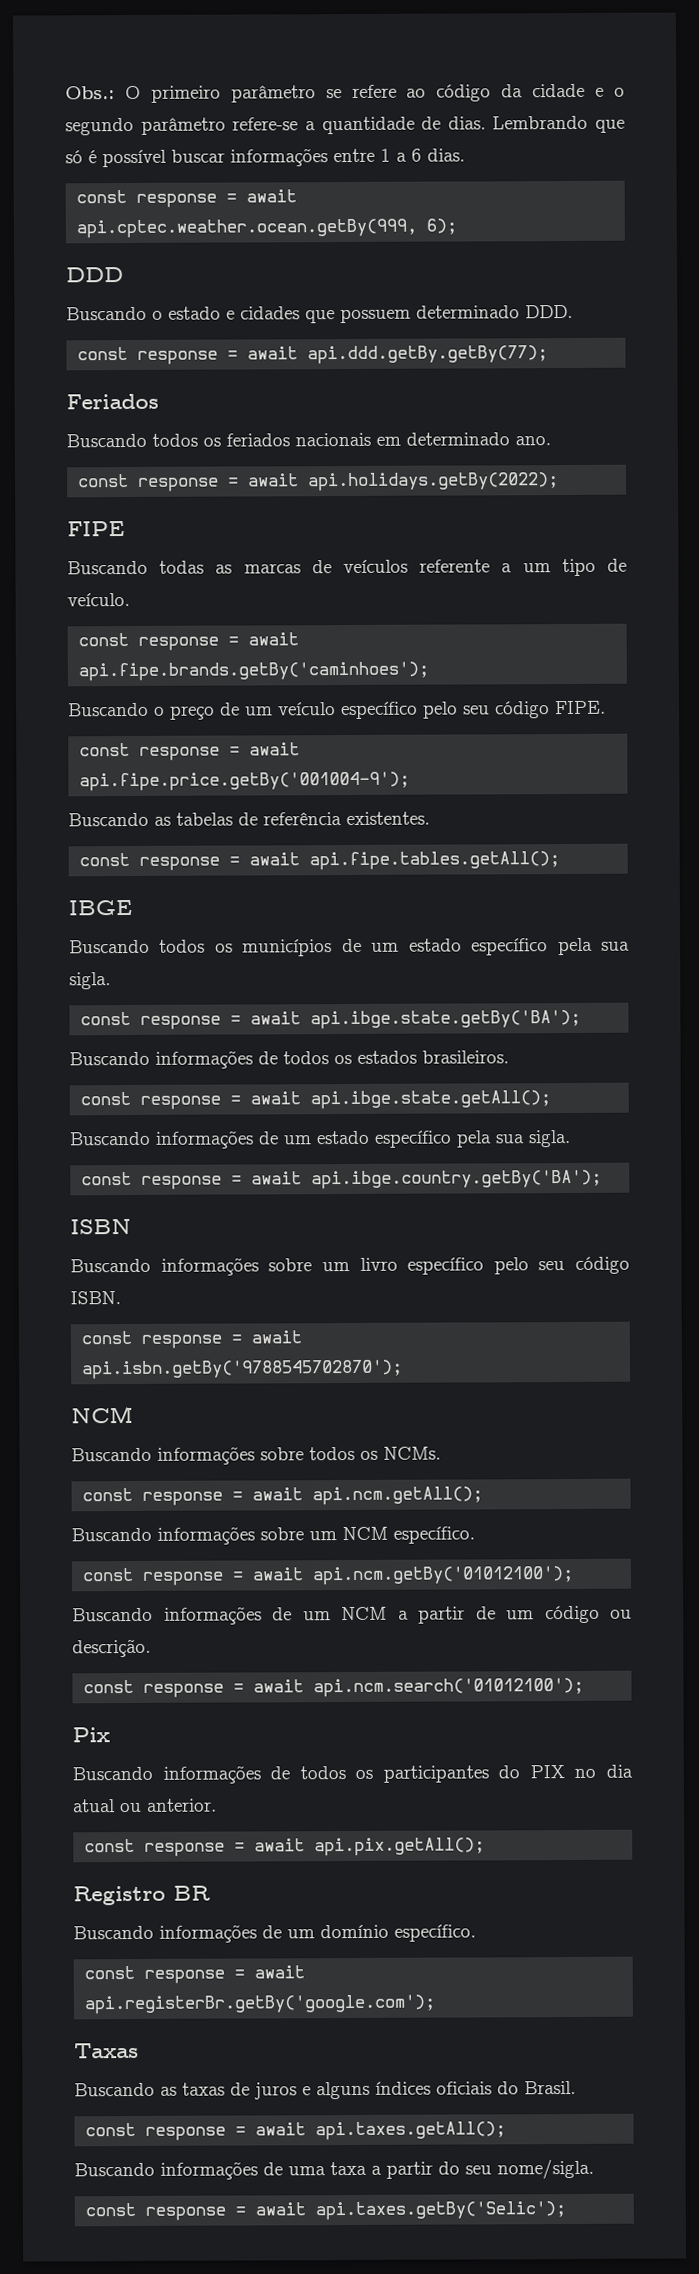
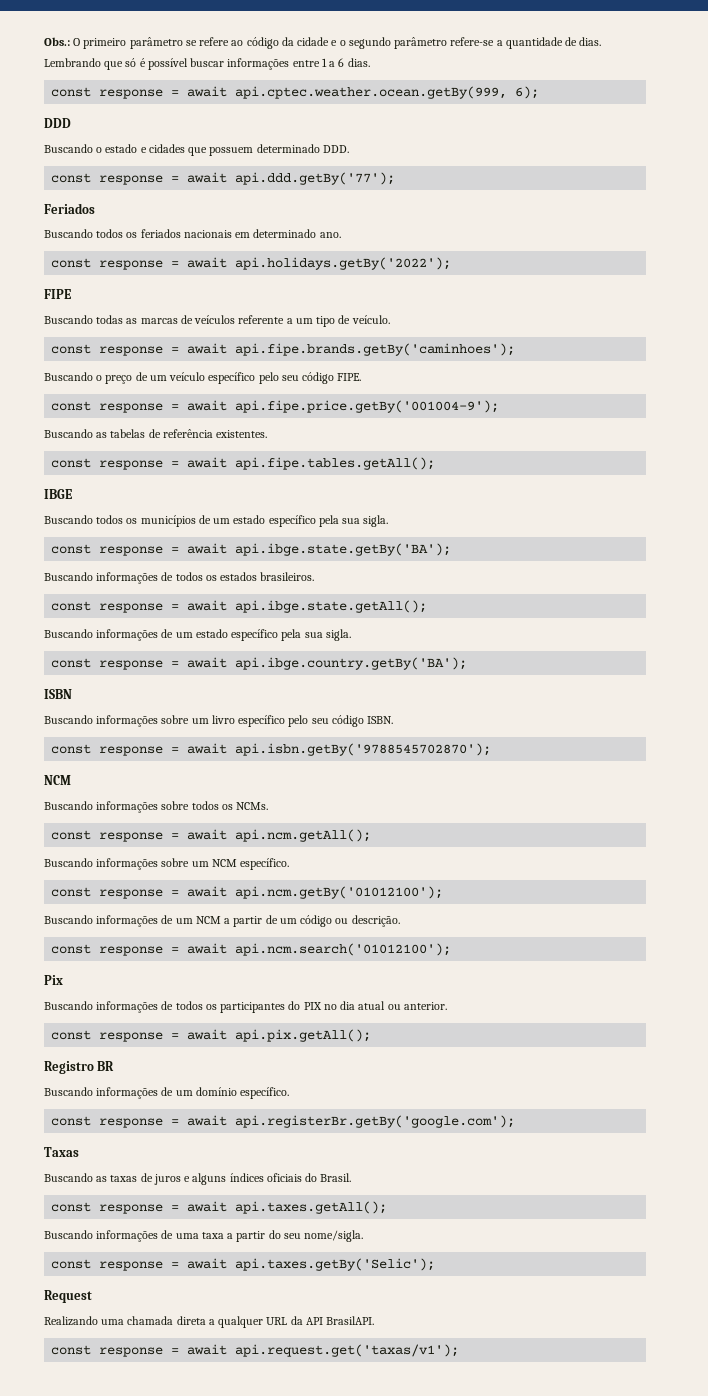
- const response = await api.ddd.getBy.getBy(77);
+ const response = await api.ddd.getBy('77');
- const response = await api.holidays.getBy(2022);
+ const response = await api.holidays.getBy('2022');
+ Request
+ Realizando uma chamada direta a qualquer URL da API BrasilAPI.
+ const response = await api.request.get('taxas/v1');

